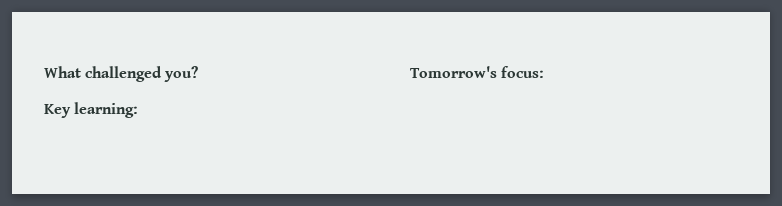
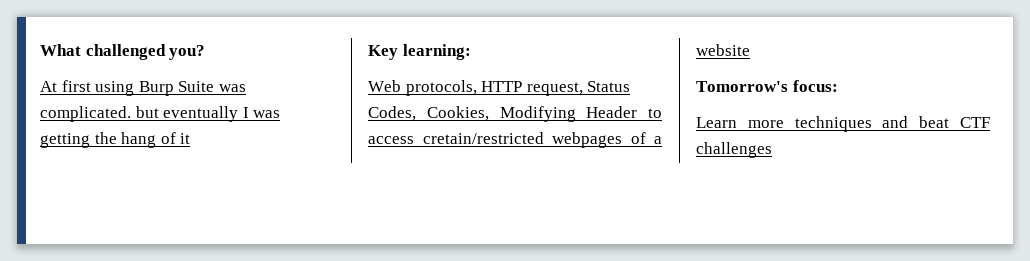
+ At first using Burp Suite was complicated. but eventually I was getting the hang of it
  Key learning:
+ Web protocols, HTTP request, Status Codes, Cookies, Modifying Header to access cretain/restricted webpages of a website
  Tomorrow's focus:
+ Learn more techniques and beat CTF challenges

